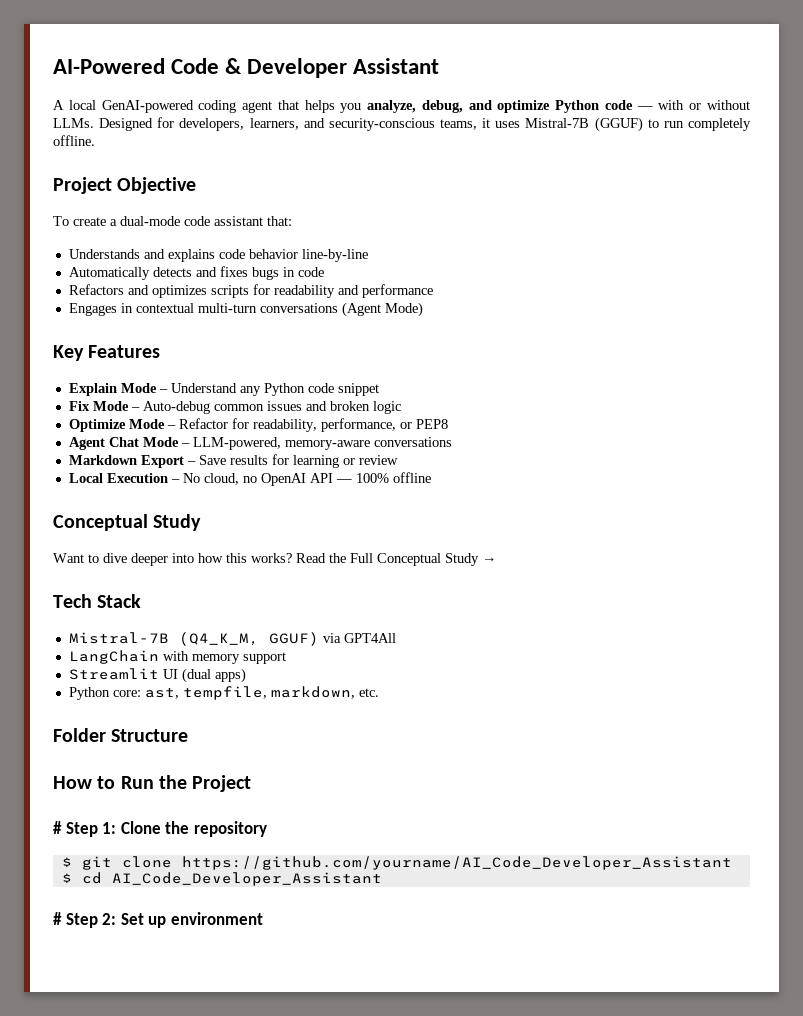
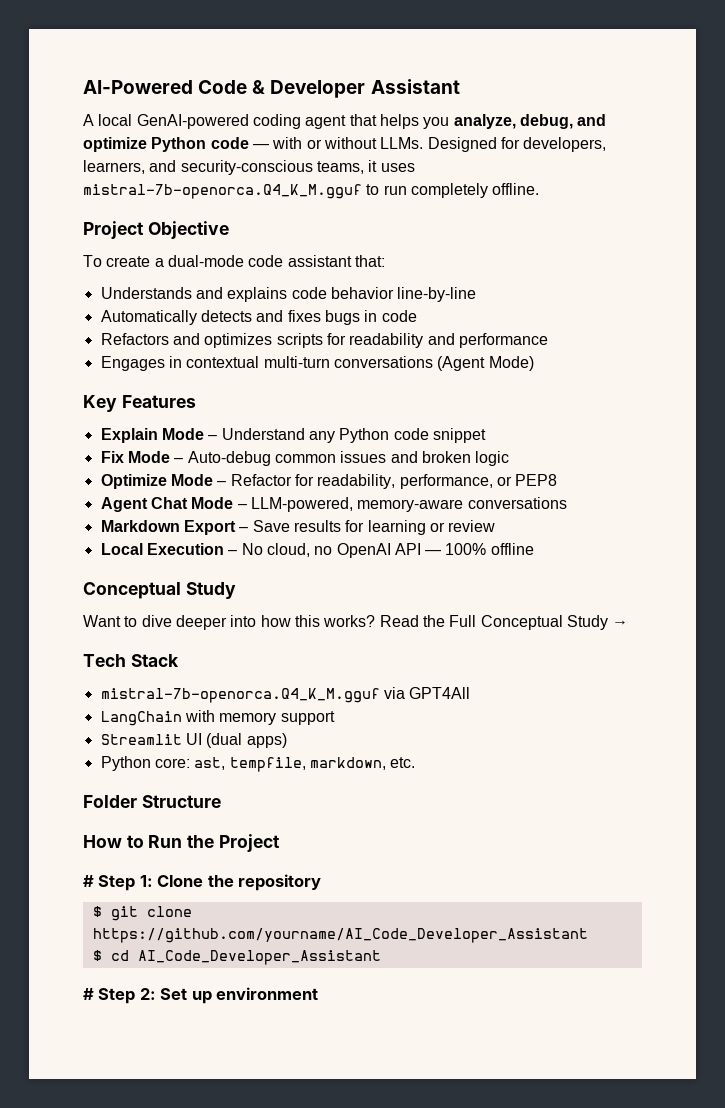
- Designed for developers, learners, and security-conscious teams, it uses Mistral-7B (GGUF) to run completely offline.
+ Designed for developers, learners, and security-conscious teams, it uses mistral-7b-openorca.Q4_K_M.gguf to run completely offline.
- Mistral-7B (Q4_K_M, GGUF) via GPT4All
+ mistral-7b-openorca.Q4_K_M.gguf via GPT4All

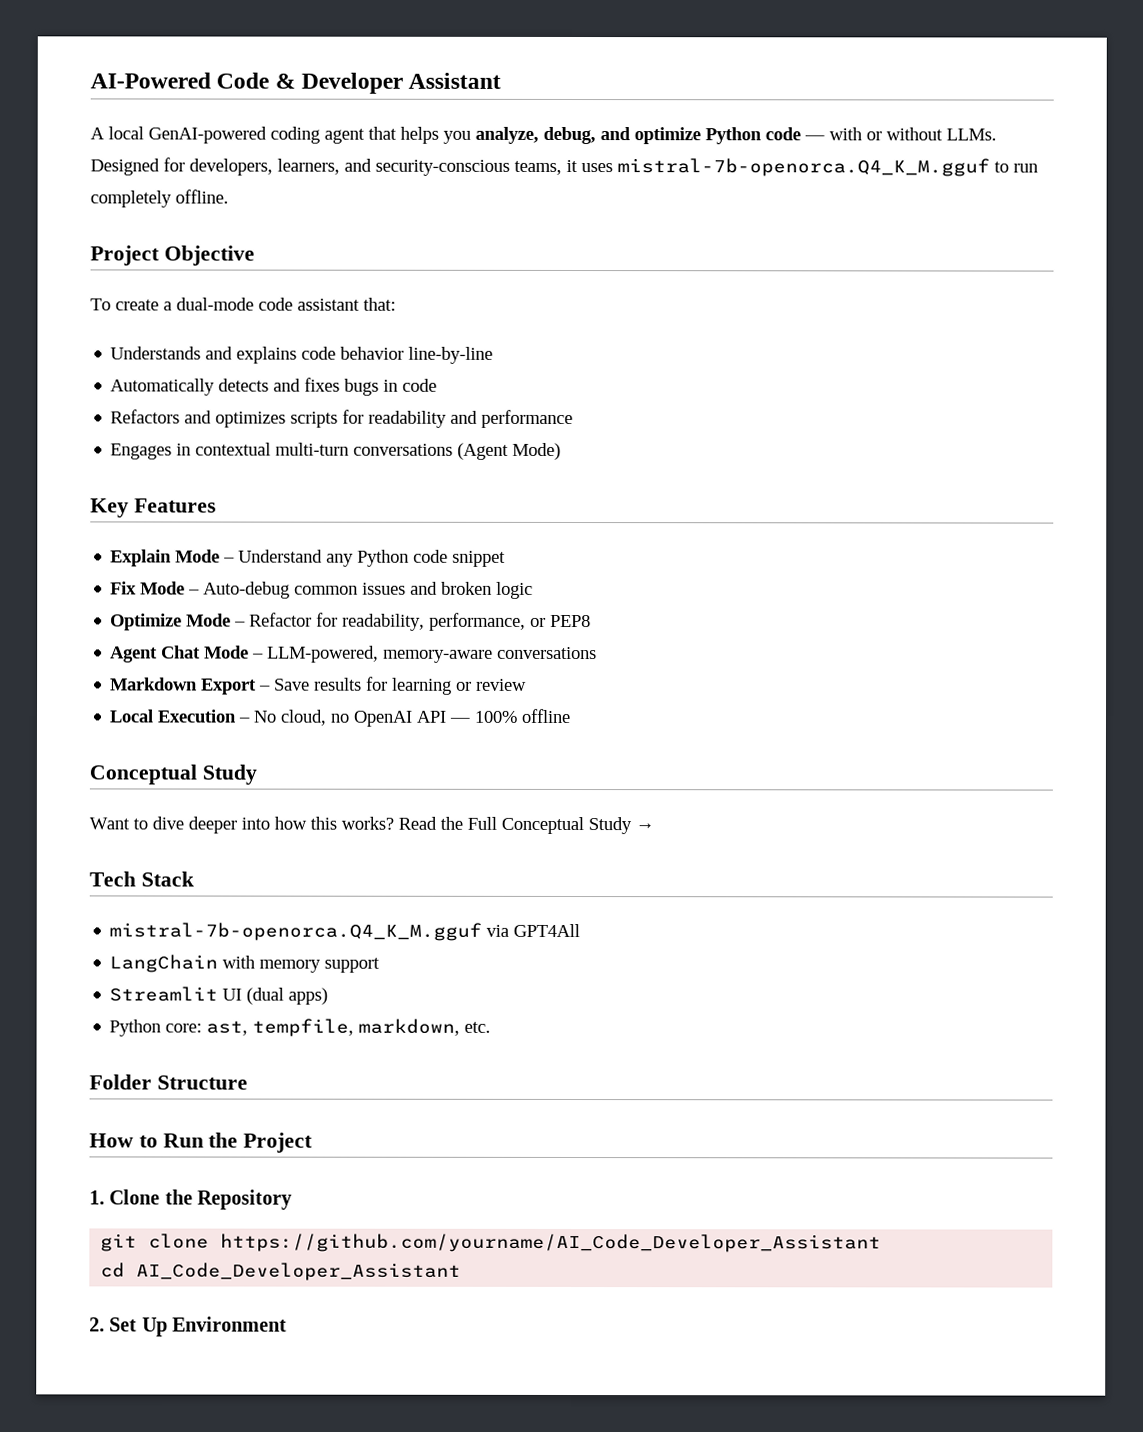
- # Step 1: Clone the repository
- $ git clone https://github.com/yourname/AI_Code_Developer_Assistant
+ 1. Clone the Repository
+ git clone https://github.com/yourname/AI_Code_Developer_Assistant
- $ cd AI_Code_Developer_Assistant
+ cd AI_Code_Developer_Assistant
- # Step 2: Set up environment
+ 2. Set Up Environment

